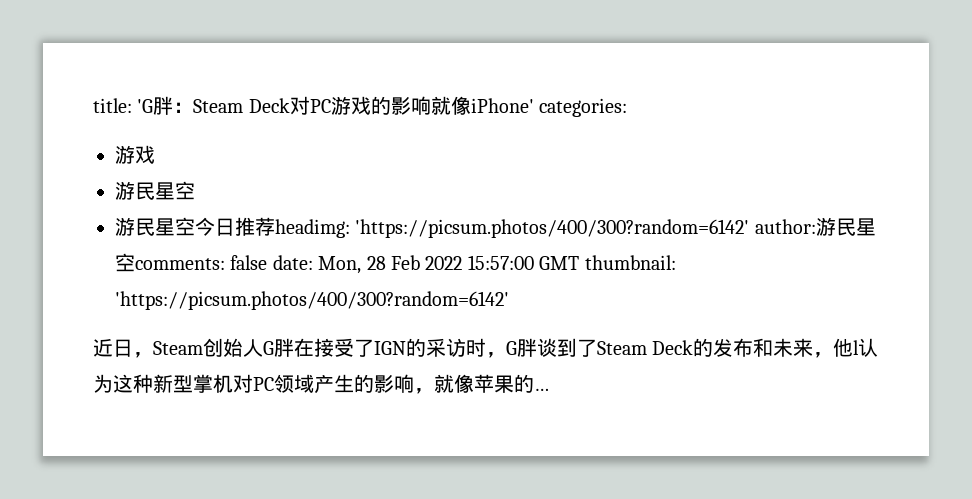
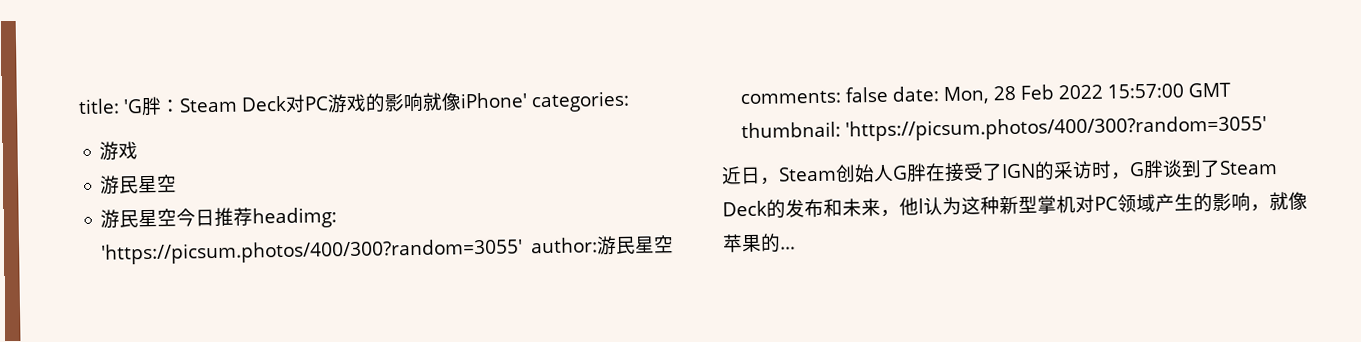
- 游民星空今日推荐headimg: 'https://picsum.photos/400/300?random=6142' author:游民星空comments: false date: Mon, 28 Feb 2022 15:57:00 GMT thumbnail: 'https://picsum.photos/400/300?random=6142'
+ 游民星空今日推荐headimg: 'https://picsum.photos/400/300?random=3055' author:游民星空comments: false date: Mon, 28 Feb 2022 15:57:00 GMT thumbnail: 'https://picsum.photos/400/300?random=3055'

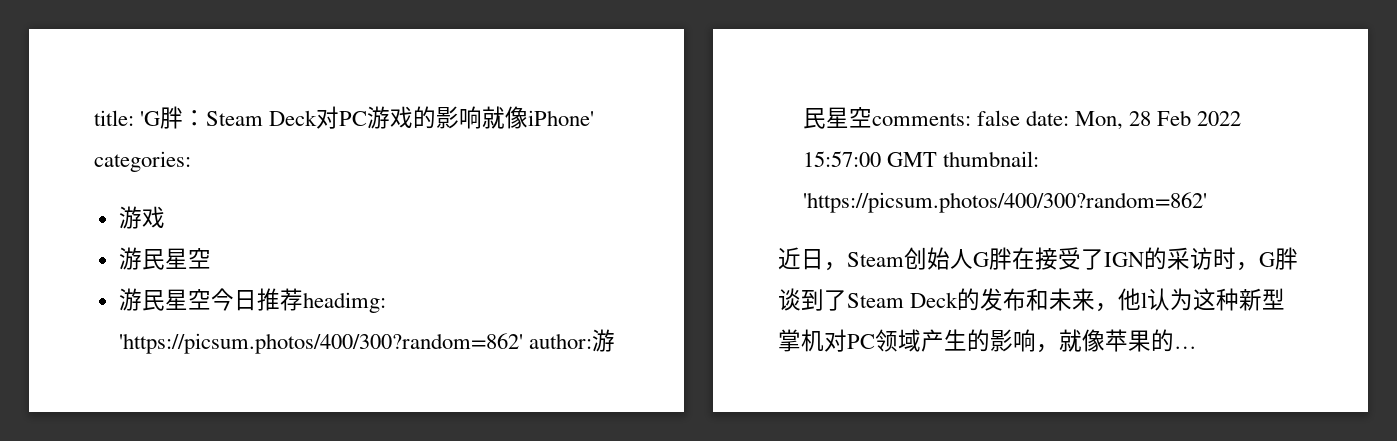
- 游民星空今日推荐headimg: 'https://picsum.photos/400/300?random=3055' author:游民星空comments: false date: Mon, 28 Feb 2022 15:57:00 GMT thumbnail: 'https://picsum.photos/400/300?random=3055'
+ 游民星空今日推荐headimg: 'https://picsum.photos/400/300?random=862' author:游民星空comments: false date: Mon, 28 Feb 2022 15:57:00 GMT thumbnail: 'https://picsum.photos/400/300?random=862'

